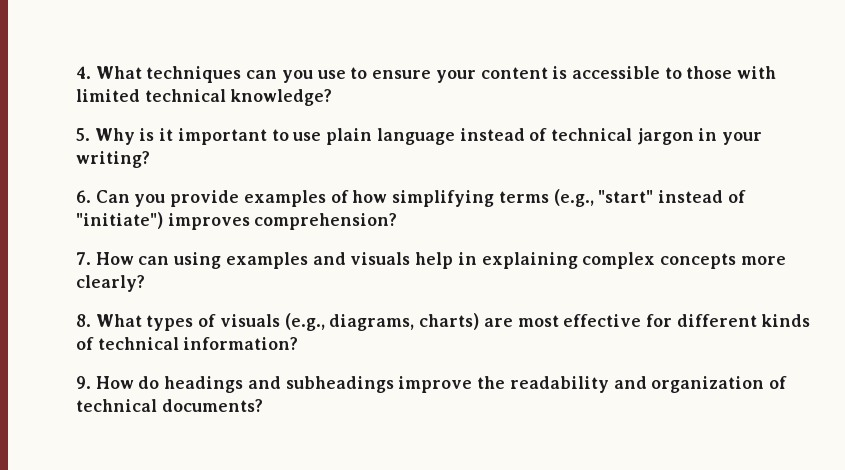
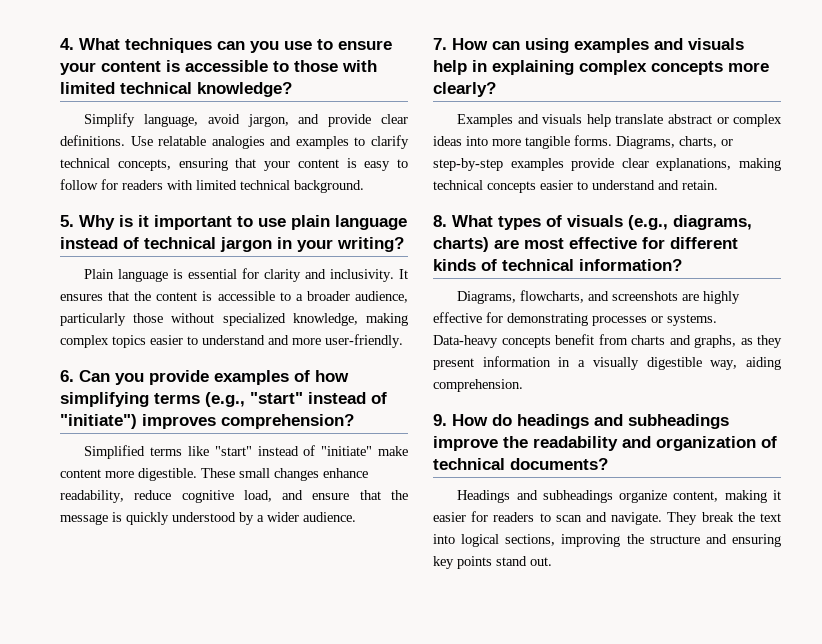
+ Simplify language, avoid jargon, and provide clear definitions. Use relatable analogies and examples to clarify technical concepts, ensuring that your content is easy to follow for readers with limited technical background.
+ Plain language is essential for clarity and inclusivity. It ensures that the content is accessible to a broader audience, particularly those without specialized knowledge, making complex topics easier to understand and more user-friendly.
+ Simplified terms like "start" instead of "initiate" make content more digestible. These small changes enhance readability, reduce cognitive load, and ensure that the message is quickly understood by a wider audience.
+ Examples and visuals help translate abstract or complex ideas into more tangible forms. Diagrams, charts, or step-by-step examples provide clear explanations, making technical concepts easier to understand and retain.
+ Diagrams, flowcharts, and screenshots are highly effective for demonstrating processes or systems. Data-heavy concepts benefit from charts and graphs, as they present information in a visually digestible way, aiding comprehension.
+ Headings and subheadings organize content, making it easier for readers to scan and navigate. They break the text into logical sections, improving the structure and ensuring key points stand out.

